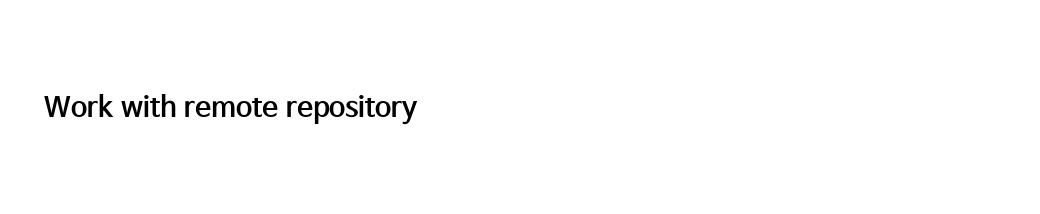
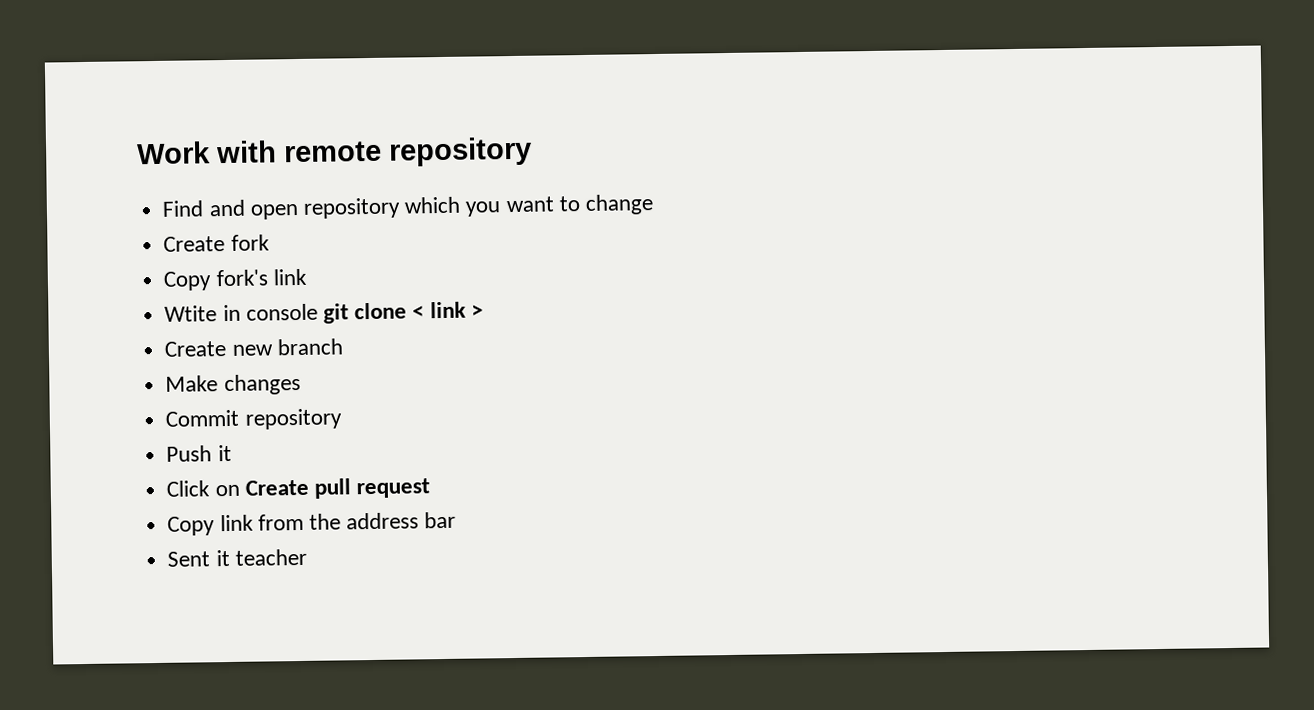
+ Find and open repository which you want to change
+ Create fork
+ Copy fork's link
+ Wtite in console git clone < link >
+ Create new branch
+ Make changes
+ Commit repository
+ Push it
+ Click on Create pull request
+ Copy link from the address bar
+ Sent it teacher

